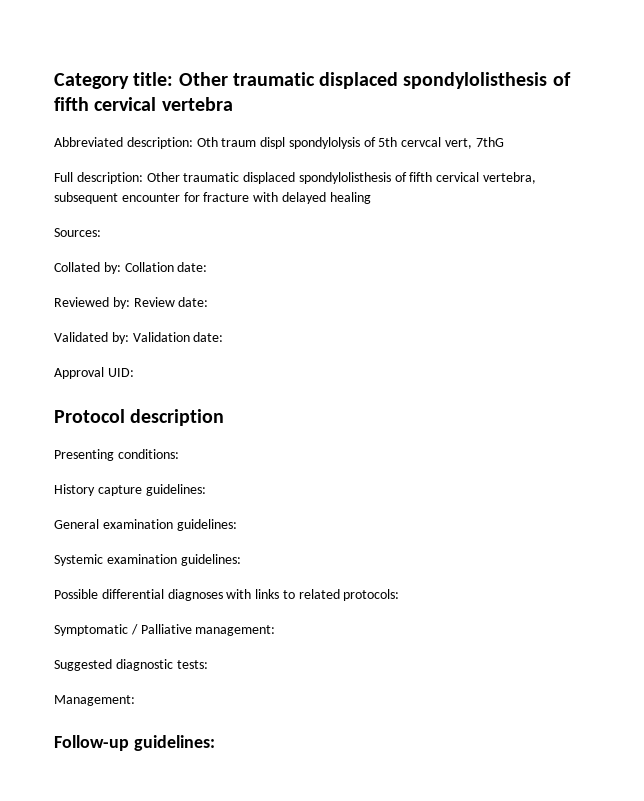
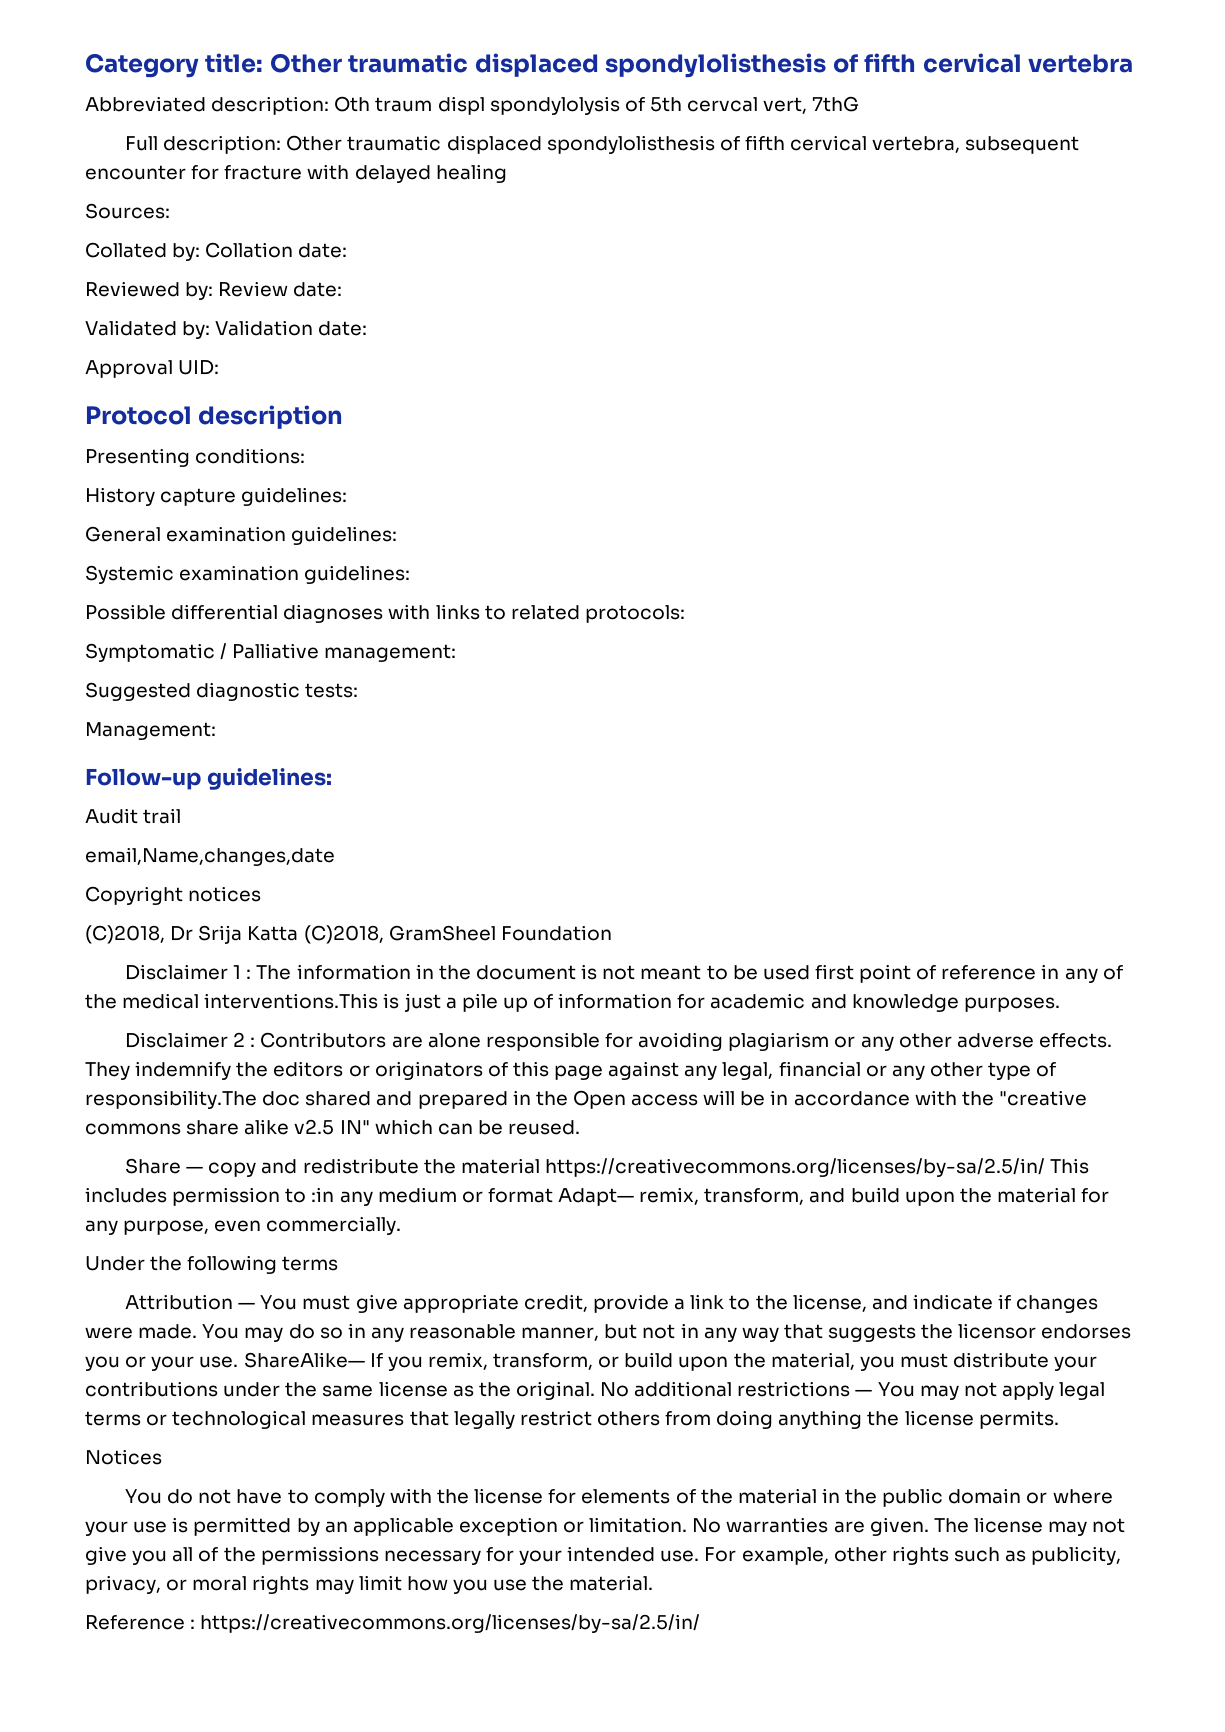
+ Audit trail
+ email,Name,changes,date
+ Copyright notices
+ (C)2018, Dr Srija Katta (C)2018, GramSheel Foundation
+ Disclaimer 1 : The information in the document is not meant to be used first point of reference in any of the medical interventions.This is just a pile up of information for academic and knowledge purposes.
+ Disclaimer 2 : Contributors are alone responsible for avoiding plagiarism or any other adverse effects. They indemnify the editors or originators of this page against any legal, financial or any other type of responsibility.The doc shared and prepared in the Open access will be in accordance with the "creative commons share alike v2.5 IN" which can be reused.
+ Share — copy and redistribute the material https://creativecommons.org/licenses/by-sa/2.5/in/ This includes permission to :in any medium or format Adapt— remix, transform, and build upon the material for any purpose, even commercially.
+ Under the following terms
+ Attribution — You must give appropriate credit, provide a link to the license, and indicate if changes were made. You may do so in any reasonable manner, but not in any way that suggests the licensor endorses you or your use. ShareAlike— If you remix, transform, or build upon the material, you must distribute your contributions under the same license as the original. No additional restrictions — You may not apply legal terms or technological measures that legally restrict others from doing anything the license permits.
+ Notices
+ You do not have to comply with the license for elements of the material in the public domain or where your use is permitted by an applicable exception or limitation. No warranties are given. The license may not give you all of the permissions necessary for your intended use. For example, other rights such as publicity, privacy, or moral rights may limit how you use the material.
+ Reference : https://creativecommons.org/licenses/by-sa/2.5/in/

